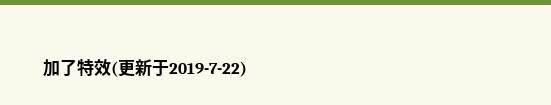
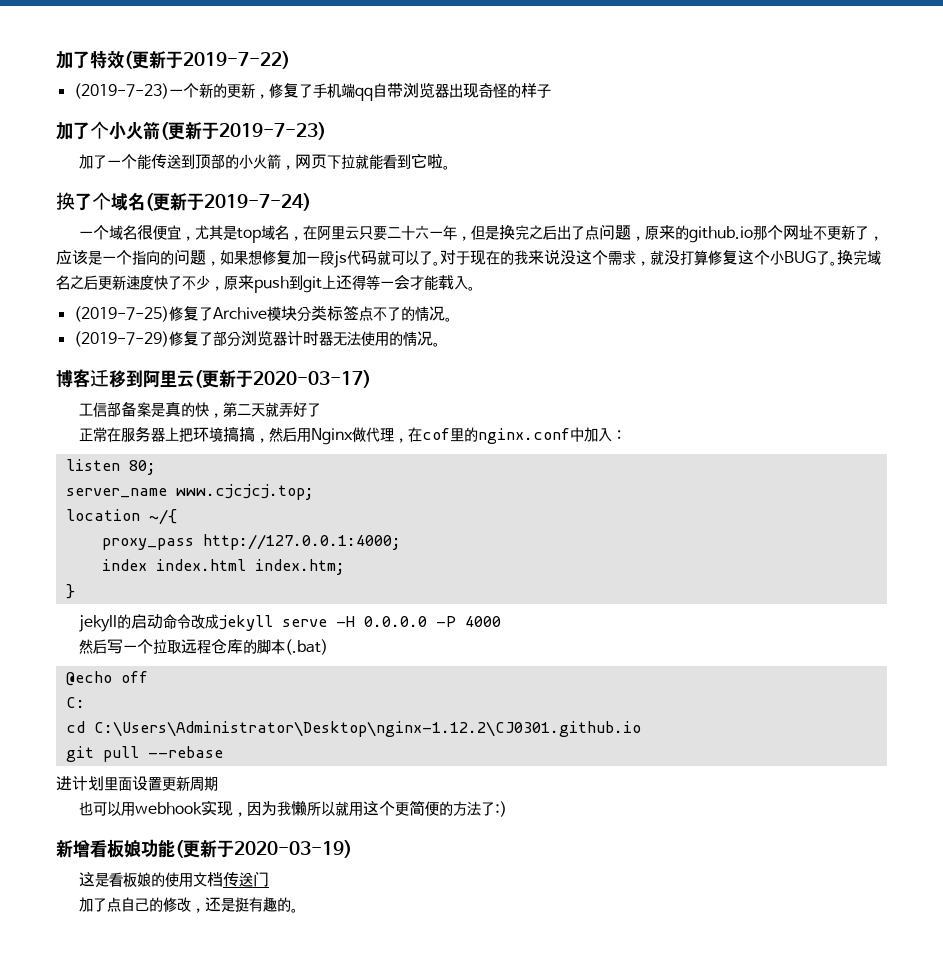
+ (2019-7-23)一个新的更新，修复了手机端qq自带浏览器出现奇怪的样子
+ 加了个小火箭(更新于2019-7-23)
+ 加了一个能传送到顶部的小火箭，网页下拉就能看到它啦。
+ 换了个域名(更新于2019-7-24)
+ 一个域名很便宜，尤其是top域名，在阿里云只要二十六一年，但是换完之后出了点问题，原来的github.io那个网址不更新了，应该是一个指向的问题，如果想修复加一段js代码就可以了。对于现在的我来说没这个需求，就没打算修复这个小BUG了。换完域名之后更新速度快了不少，原来push到git上还得等一会才能载入。
+ (2019-7-25)修复了Archive模块分类标签点不了的情况。
+ (2019-7-29)修复了部分浏览器计时器无法使用的情况。
+ 博客迁移到阿里云(更新于2020-03-17)
+ 工信部备案是真的快，第二天就弄好了
+ 正常在服务器上把环境搞搞，然后用Nginx做代理，在cof里的nginx.conf中加入：
+ listen 80;
+ server_name www.cjcjcj.top;
+ location ~/{
+ proxy_pass http://127.0.0.1:4000;
+ index index.html index.htm;
+ }
+ jekyll的启动命令改成jekyll serve -H 0.0.0.0 -P 4000
+ 然后写一个拉取远程仓库的脚本(.bat)
+ @echo off
+ C:
+ cd C:\Users\Administrator\Desktop\nginx-1.12.2\CJ0301.github.io
+ git pull --rebase
+ 进计划里面设置更新周期
+ 也可以用webhook实现，因为我懒所以就用这个更简便的方法了:)
+ 新增看板娘功能(更新于2020-03-19)
+ 这是看板娘的使用文档传送门
+ 加了点自己的修改，还是挺有趣的。

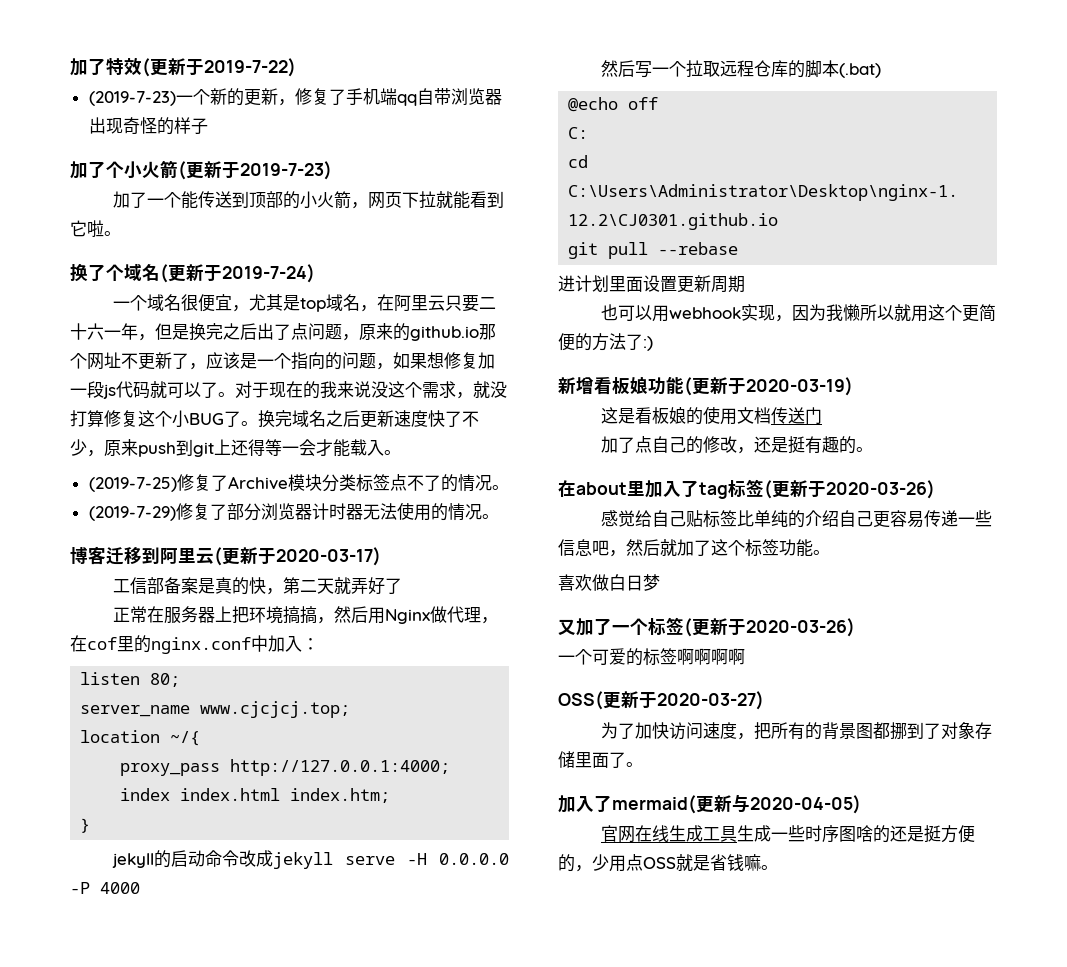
+ 在about里加入了tag标签(更新于2020-03-26)
+ 感觉给自己贴标签比单纯的介绍自己更容易传递一些信息吧，然后就加了这个标签功能。
+ 喜欢做白日梦
+ 又加了一个标签(更新于2020-03-26)
+ 一个可爱的标签啊啊啊啊
+ OSS(更新于2020-03-27)
+ 为了加快访问速度，把所有的背景图都挪到了对象存储里面了。
+ 加入了mermaid(更新与2020-04-05)
+ 官网在线生成工具生成一些时序图啥的还是挺方便的，少用点OSS就是省钱嘛。

